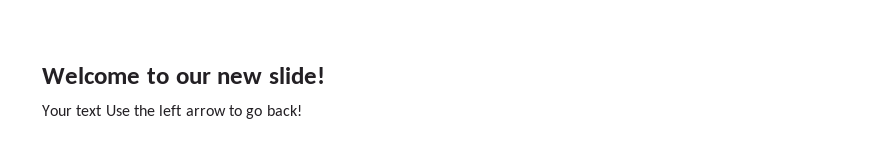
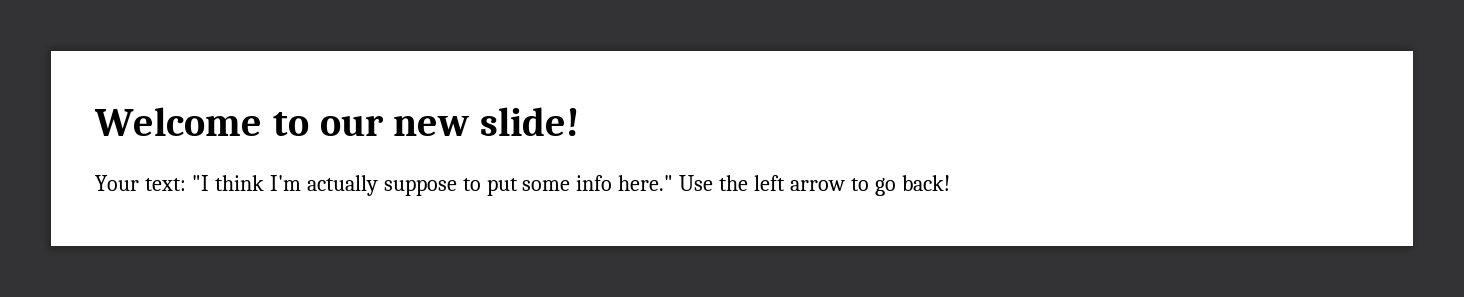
- Your text Use the left arrow to go back!
+ Your text: "I think I'm actually suppose to put some info here." Use the left arrow to go back!

